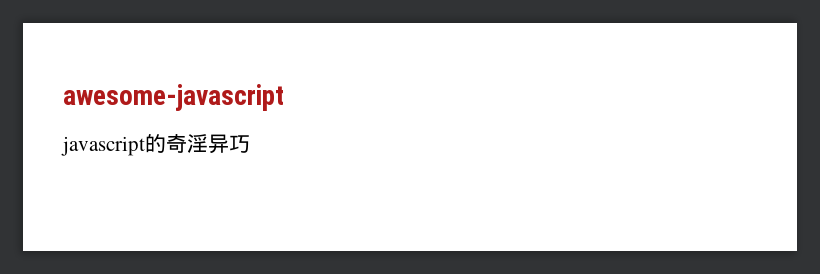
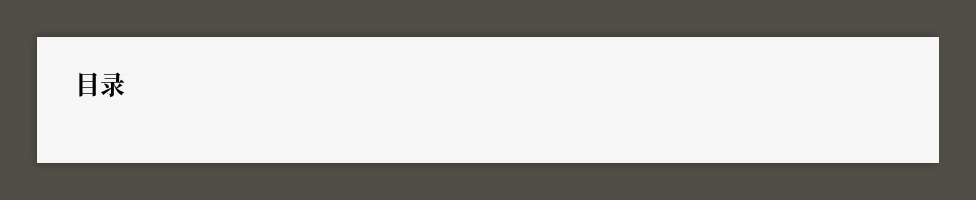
- awesome-javascript
- javascript的奇淫异巧
+ 目录

